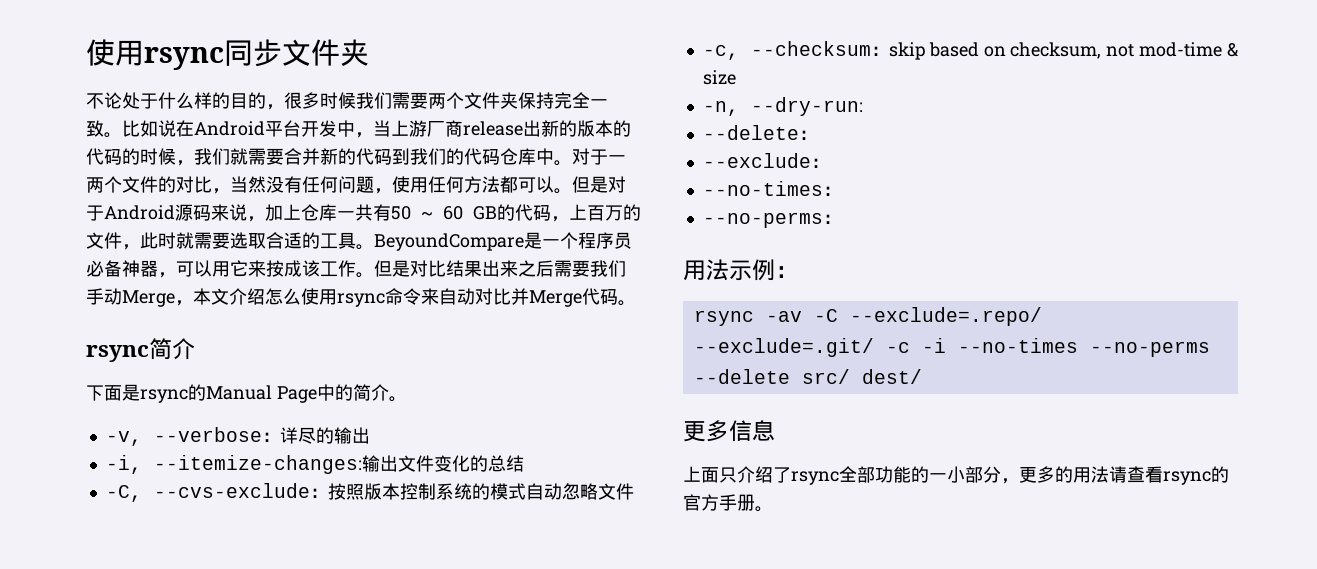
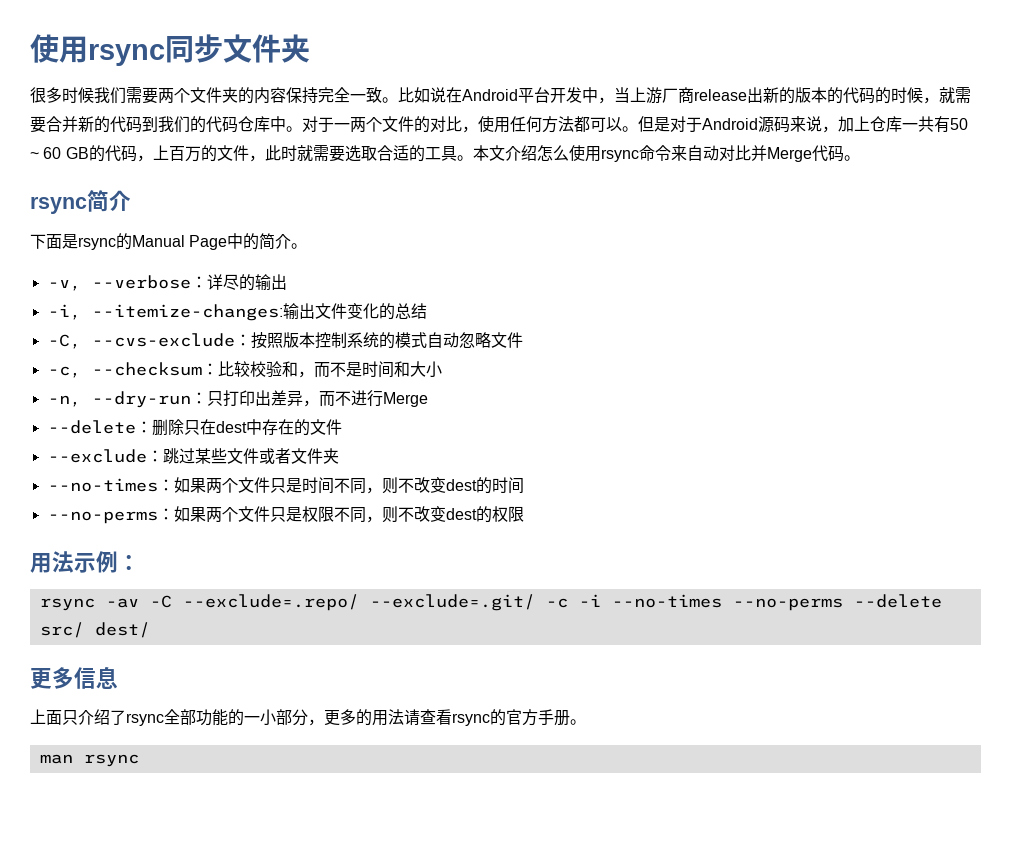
- 不论处于什么样的目的，很多时候我们需要两个文件夹保持完全一致。
+ 很多时候我们需要两个文件夹的内容保持完全一致。
- 比如说在Android平台开发中，当上游厂商release出新的版本的代码的时候，我们就需要合并新的代码到我们的代码仓库中。
+ 比如说在Android平台开发中，当上游厂商release出新的版本的代码的时候，就需要合并新的代码到我们的代码仓库中。
- 对于一两个文件的对比，当然没有任何问题，使用任何方法都可以。
+ 对于一两个文件的对比，使用任何方法都可以。
- BeyoundCompare是一个程序员必备神器，可以用它来按成该工作。但是对比结果出来之后需要我们手动Merge，本文介绍怎么使用rsync命令来自动对比并Merge代码。
+ 本文介绍怎么使用rsync命令来自动对比并Merge代码。
- -c, --checksum：skip based on checksum, not mod-time & size
- -n, --dry-run:
- --delete：
- --exclude：
- --no-times：
- --no-perms：
+ -c, --checksum：比较校验和，而不是时间和大小
+ -n, --dry-run：只打印出差异，而不进行Merge
+ --delete：删除只在dest中存在的文件
+ --exclude：跳过某些文件或者文件夹
+ --no-times：如果两个文件只是时间不同，则不改变dest的时间
+ --no-perms：如果两个文件只是权限不同，则不改变dest的权限
+ man rsync

